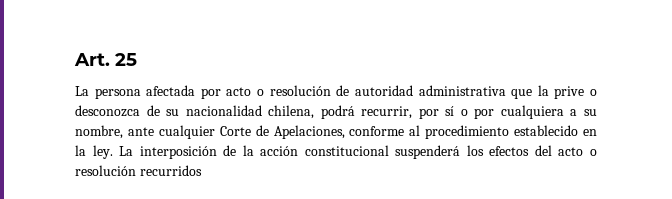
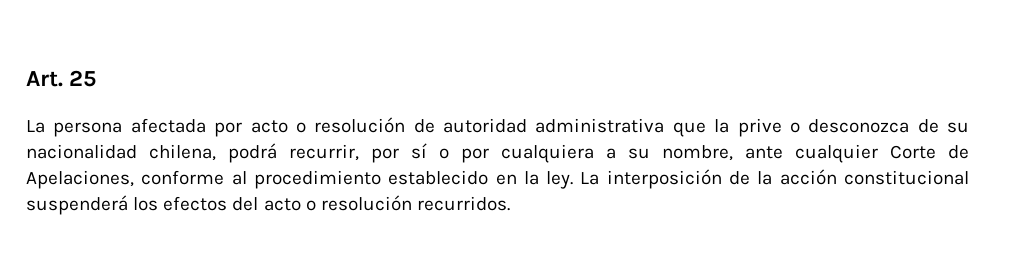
- La interposición de la acción constitucional suspenderá los efectos del acto o resolución recurridos
+ La interposición de la acción constitucional suspenderá los efectos del acto o resolución recurridos.

